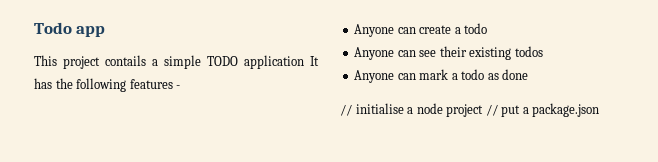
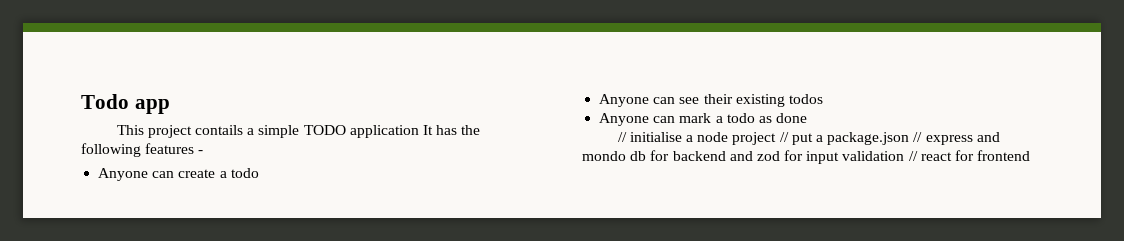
- // initialise a node project // put a package.json
+ // initialise a node project // put a package.json // express and mondo db for backend and zod for input validation // react for frontend

